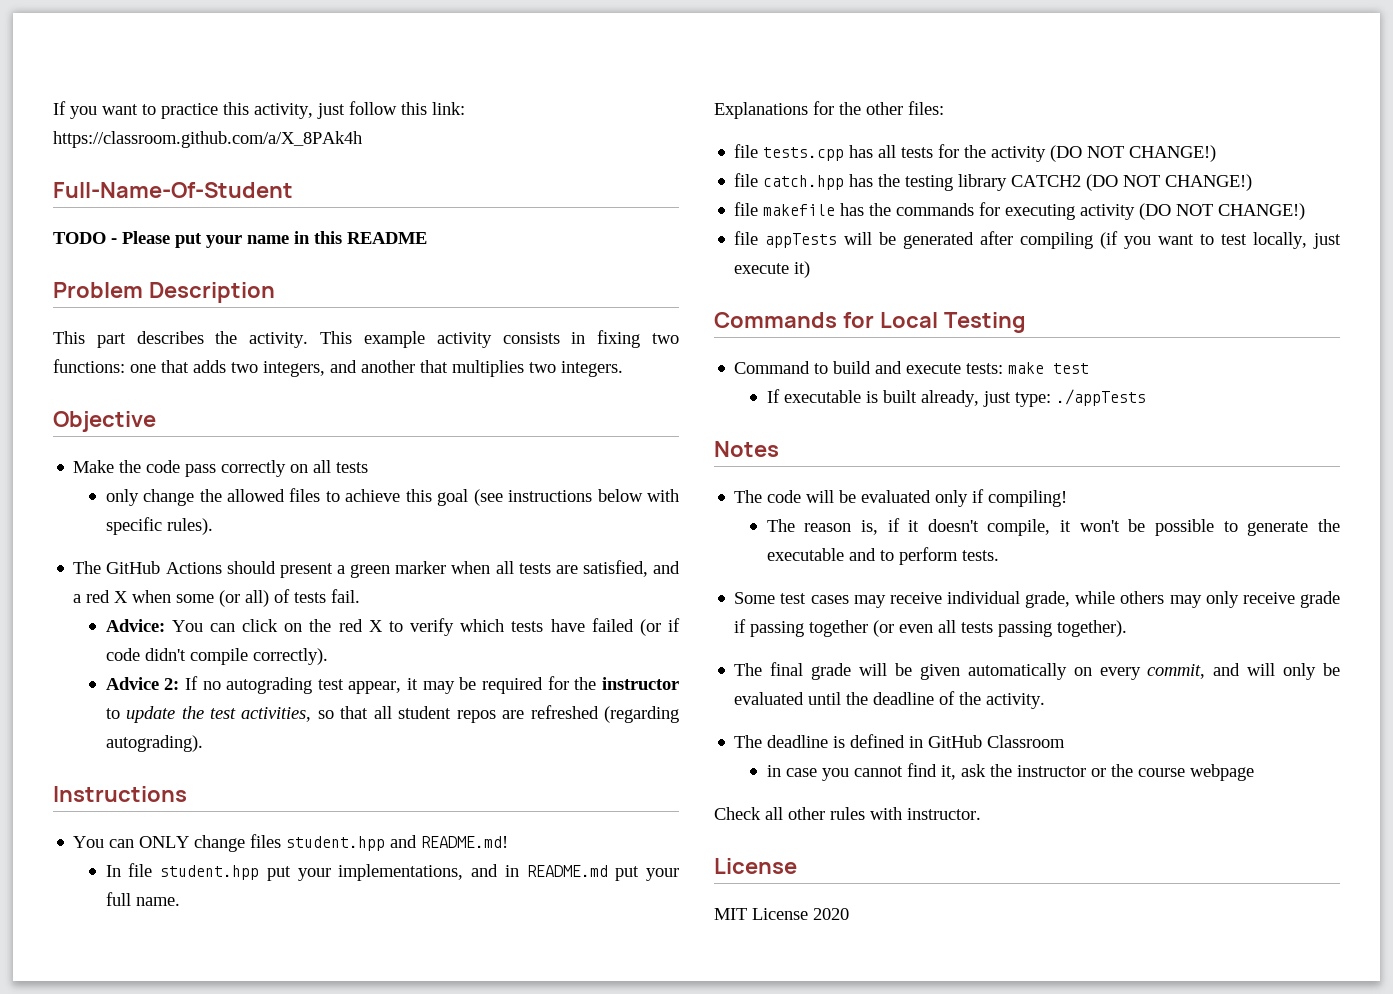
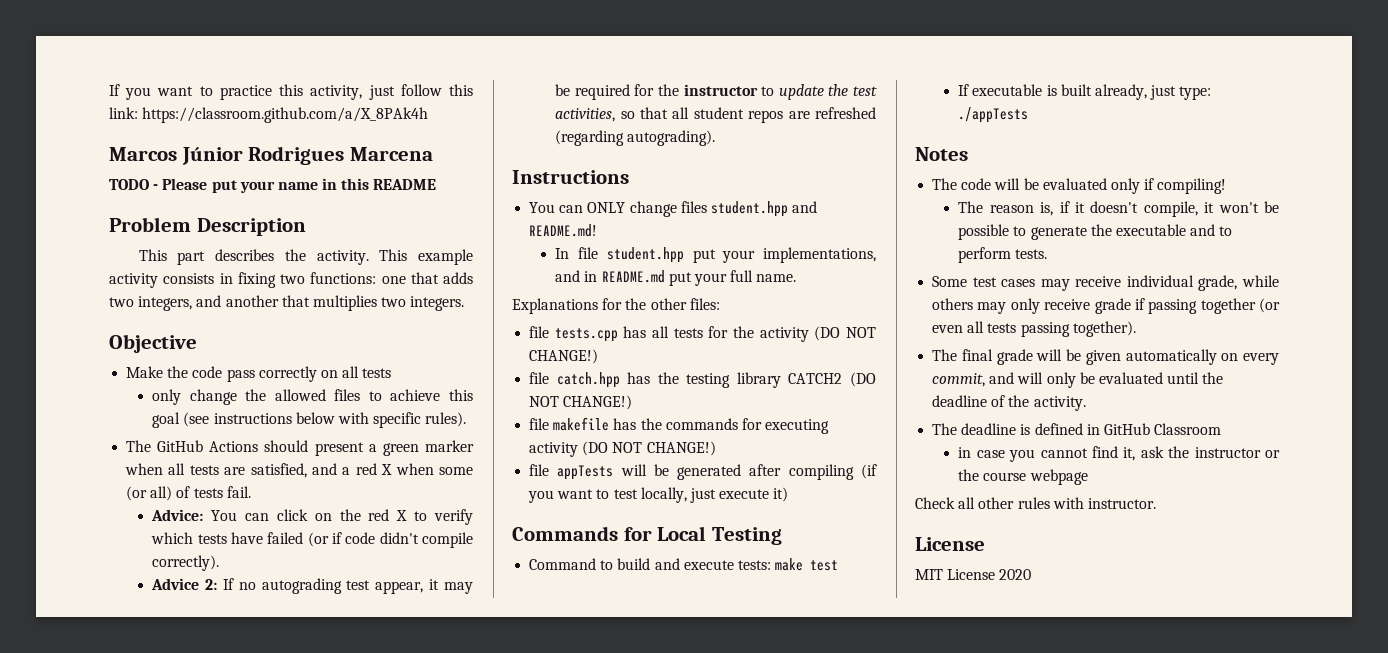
- Full-Name-Of-Student
+ Marcos Júnior Rodrigues Marcena

